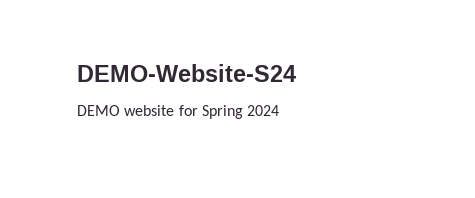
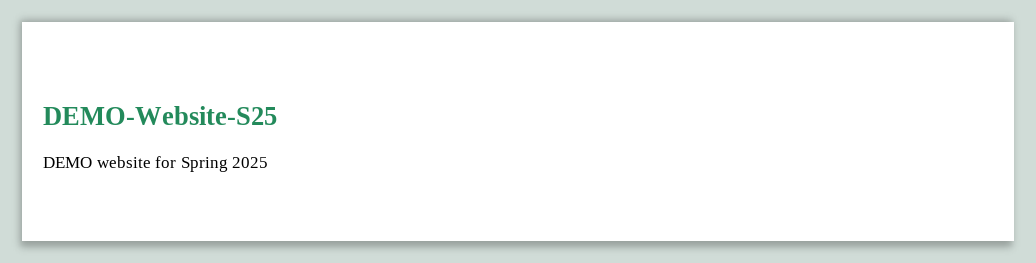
- DEMO-Website-S24
+ DEMO-Website-S25
- DEMO website for Spring 2024
+ DEMO website for Spring 2025

